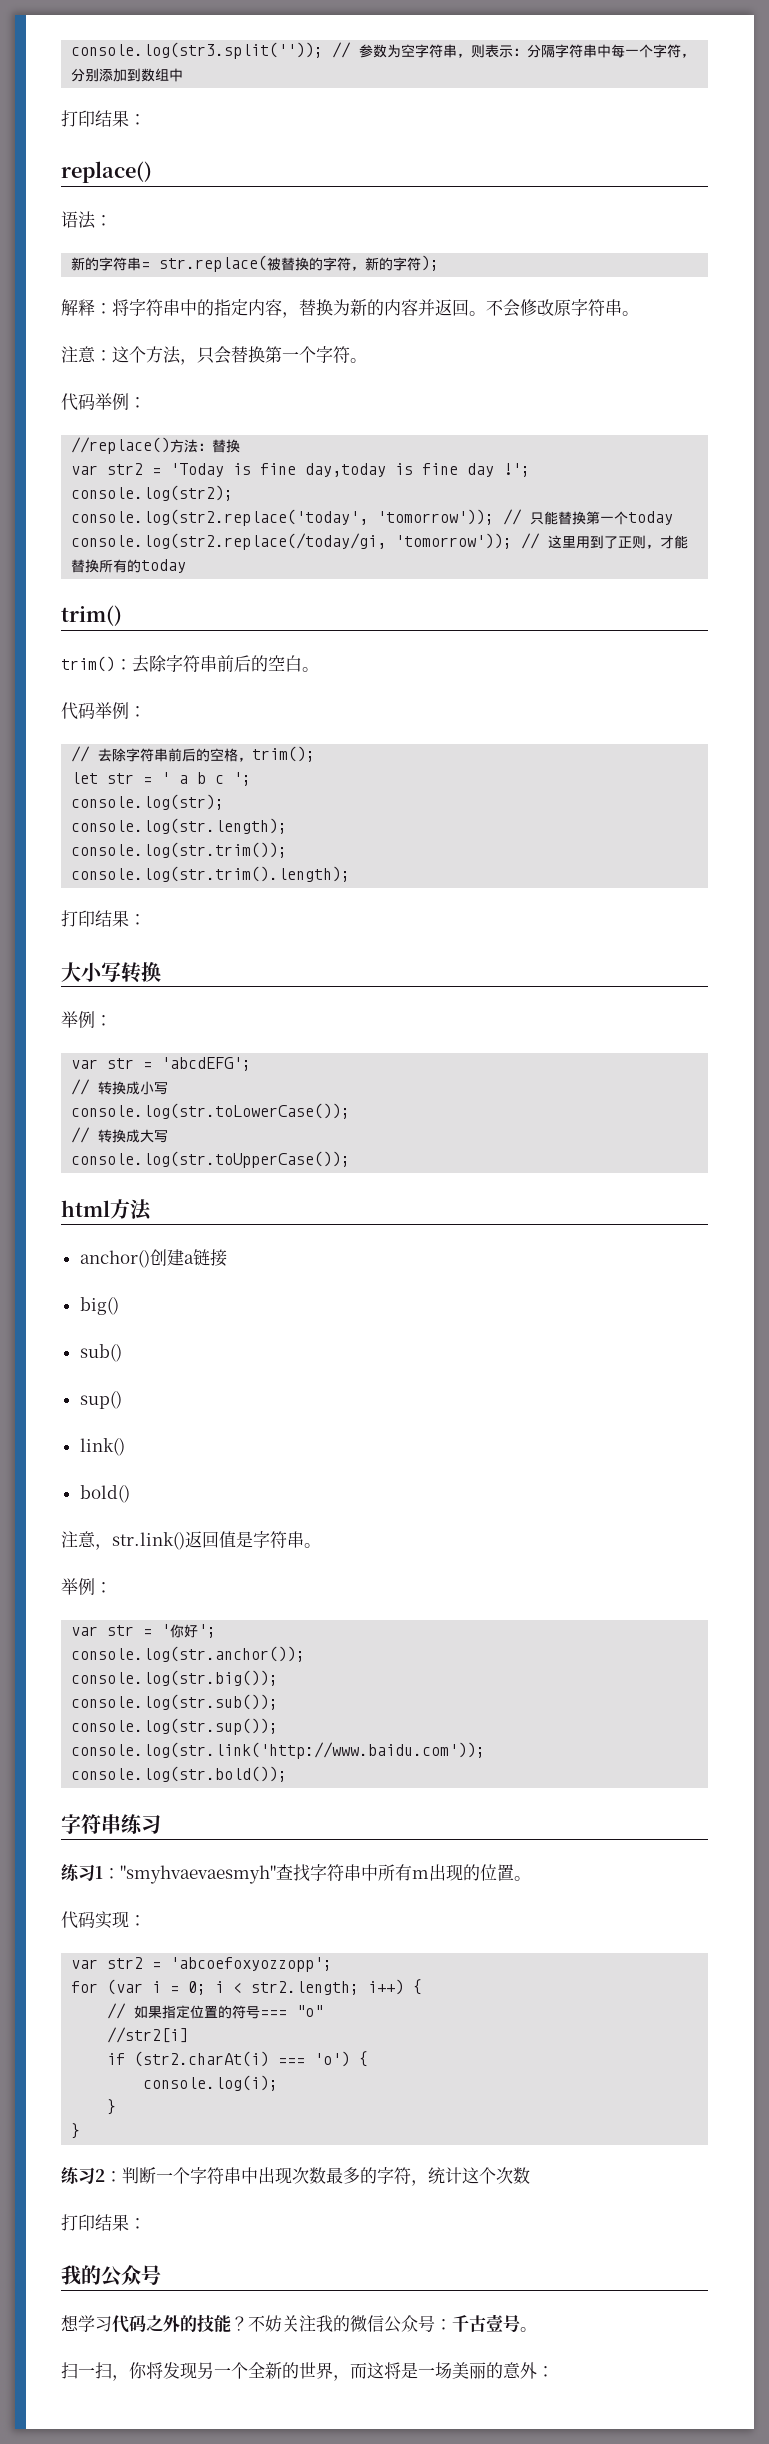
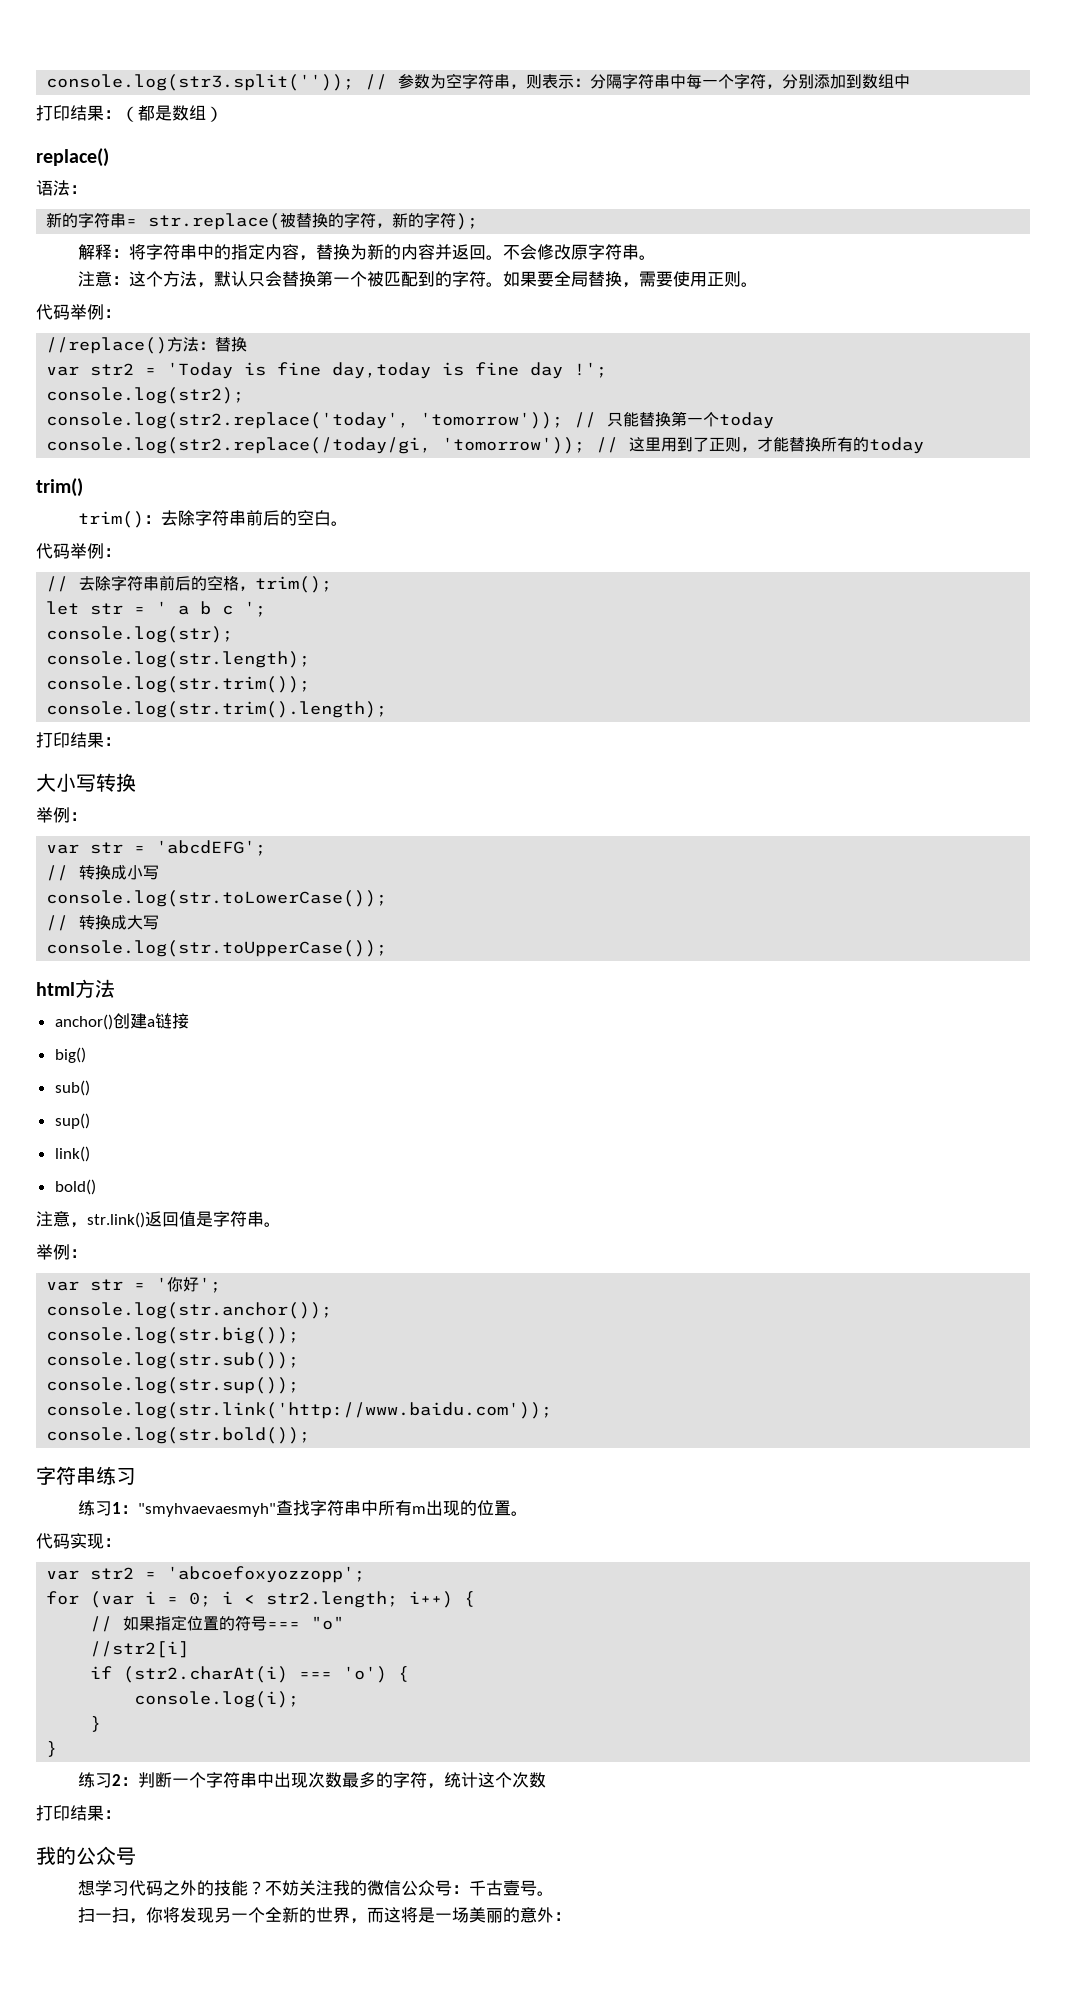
  console.log(str3.split('')); // 参数为空字符串，则表示：分隔字符串中每一个字符，分别添加到数组中
- 打印结果：
+ 打印结果：（都是数组）
- 注意：这个方法，只会替换第一个字符。
+ 注意：这个方法，默认只会替换第一个被匹配到的字符。如果要全局替换，需要使用正则。

